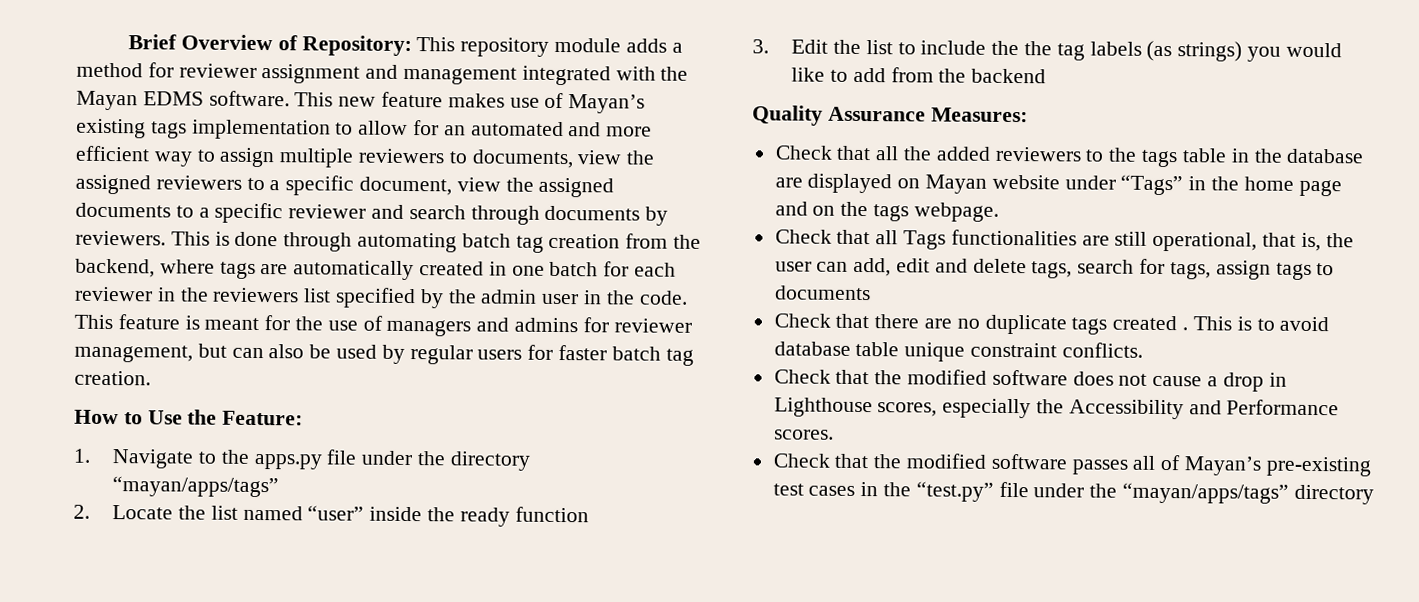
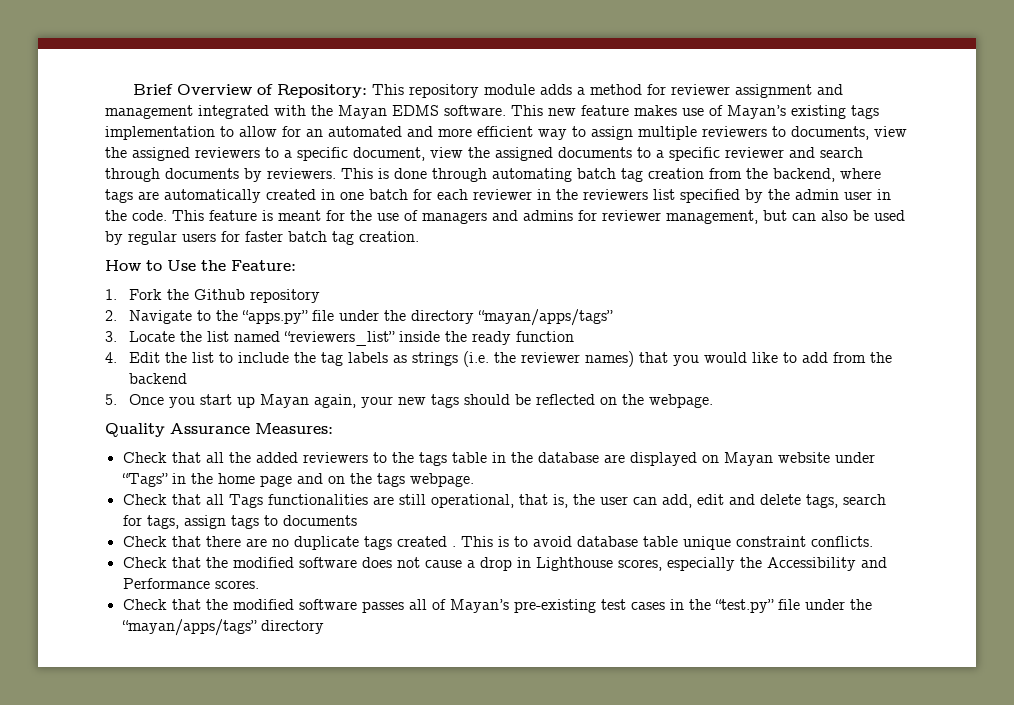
- 1. Navigate to the apps.py file under the directory “mayan/apps/tags”
+ 1. Fork the Github repository
+ 2. Navigate to the “apps.py” file under the directory “mayan/apps/tags”
- 2. Locate the list named “user” inside the ready function
+ 3. Locate the list named “reviewers_list” inside the ready function
- 3. Edit the list to include the the tag labels (as strings) you would like to add from the backend
+ 4. Edit the list to include the tag labels as strings (i.e. the reviewer names) that you would like to add from the backend
+ 5. Once you start up Mayan again, your new tags should be reflected on the webpage.

